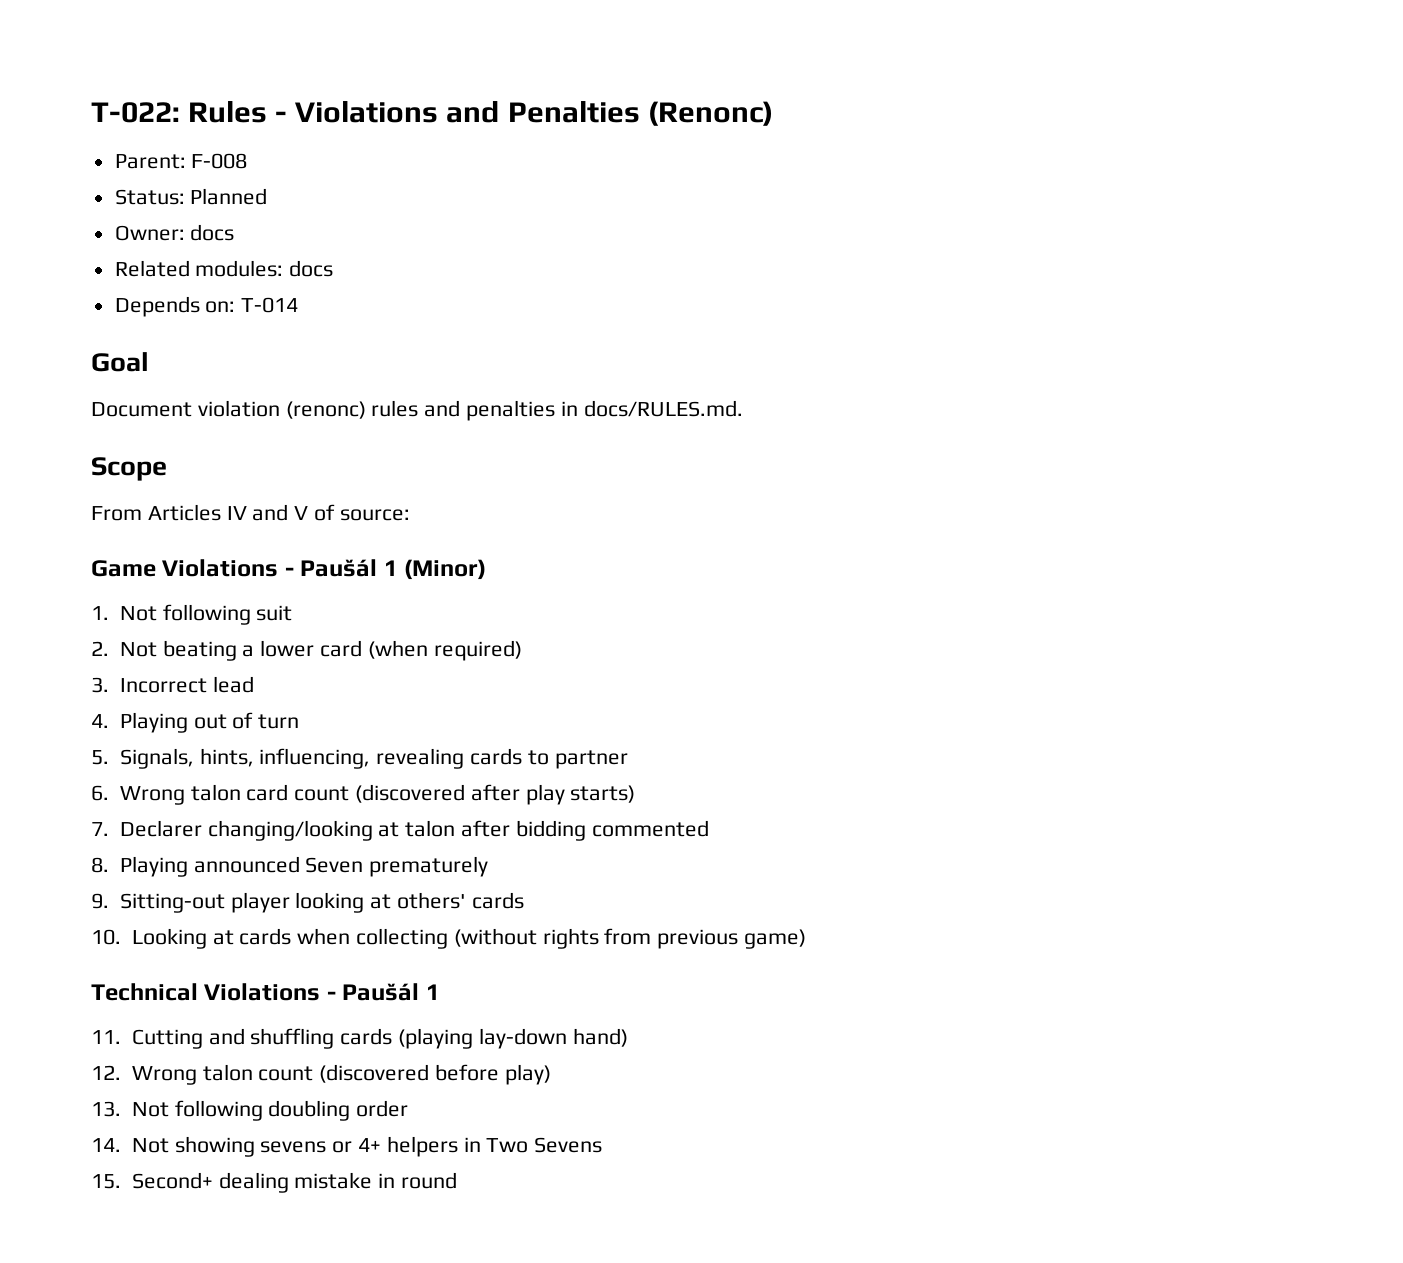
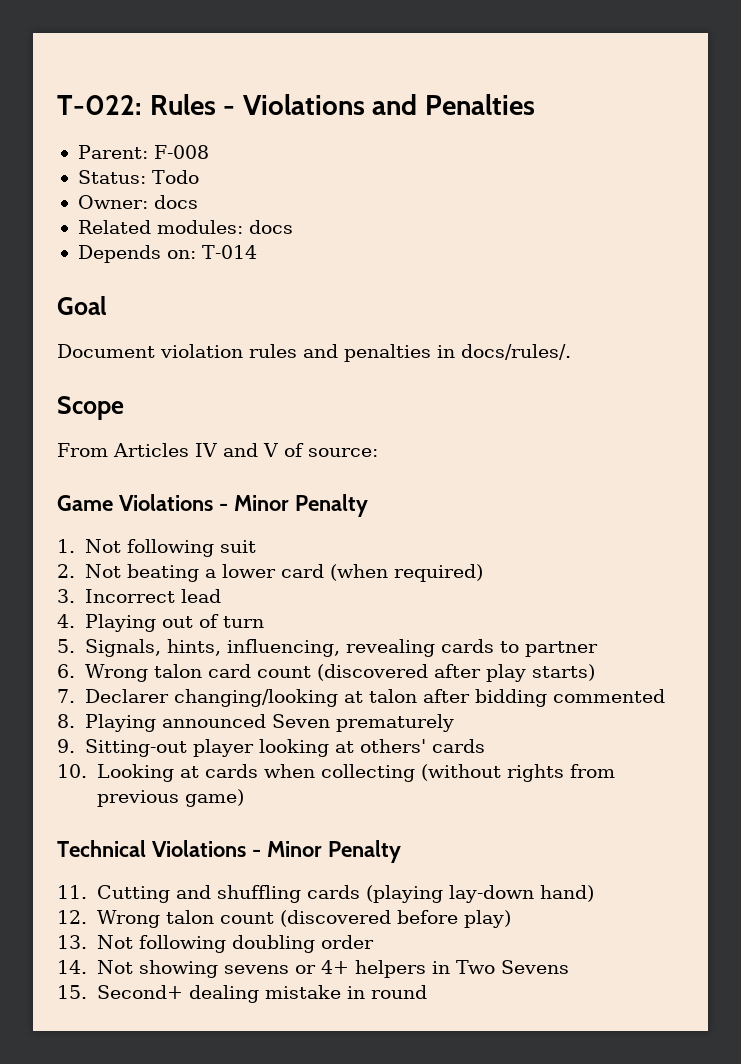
- T-022: Rules - Violations and Penalties (Renonc)
+ T-022: Rules - Violations and Penalties
- Status: Planned
+ Status: Todo
- Document violation (renonc) rules and penalties in docs/RULES.md.
+ Document violation rules and penalties in docs/rules/.
- Game Violations - Paušál 1 (Minor)
+ Game Violations - Minor Penalty
- Technical Violations - Paušál 1
+ Technical Violations - Minor Penalty

